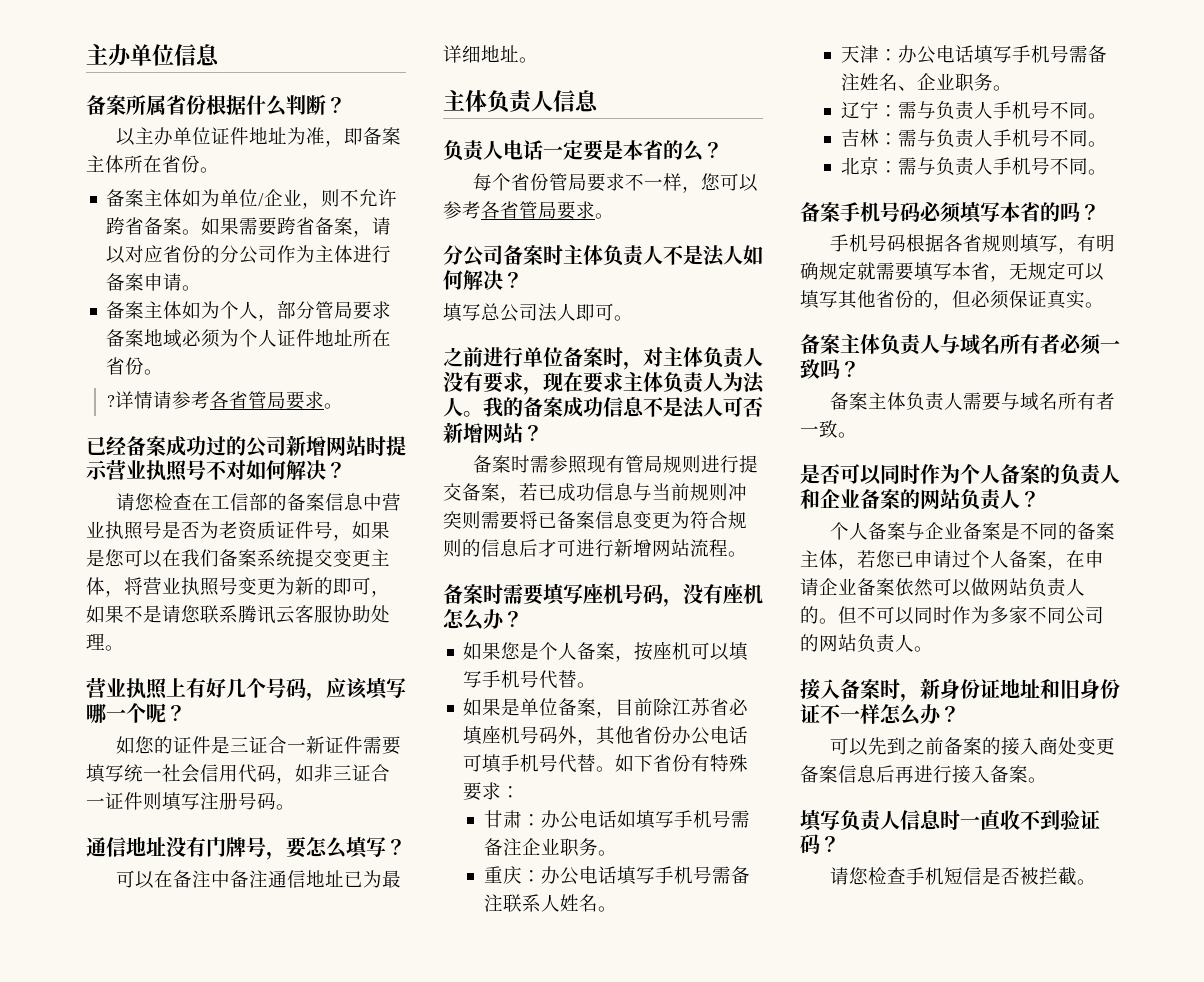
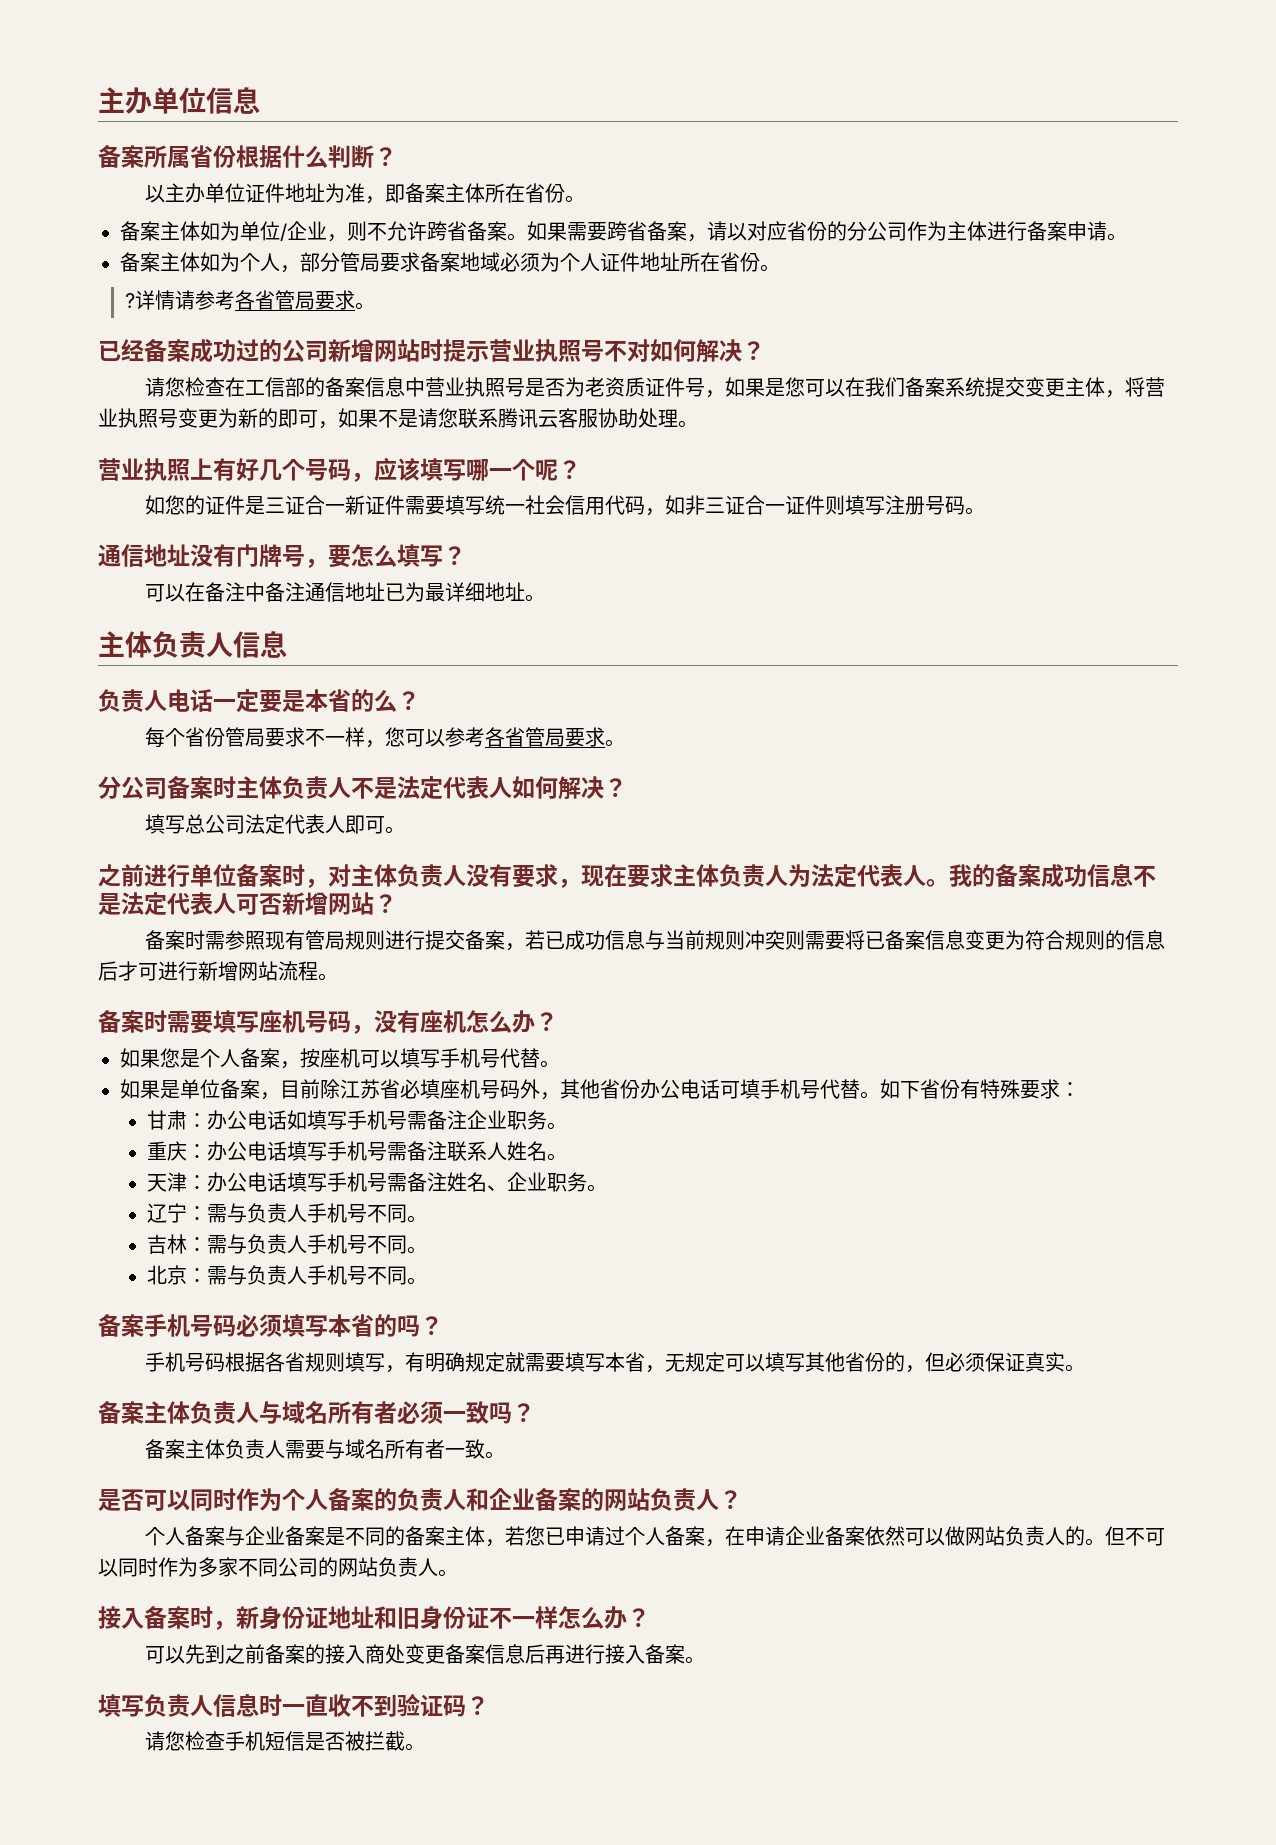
- 分公司备案时主体负责人不是法人如何解决？
+ 分公司备案时主体负责人不是法定代表人如何解决？
- 填写总公司法人即可。
+ 填写总公司法定代表人即可。
- 之前进行单位备案时，对主体负责人没有要求，现在要求主体负责人为法人。
+ 之前进行单位备案时，对主体负责人没有要求，现在要求主体负责人为法定代表人。
- 我的备案成功信息不是法人可否新增网站？
+ 我的备案成功信息不是法定代表人可否新增网站？

